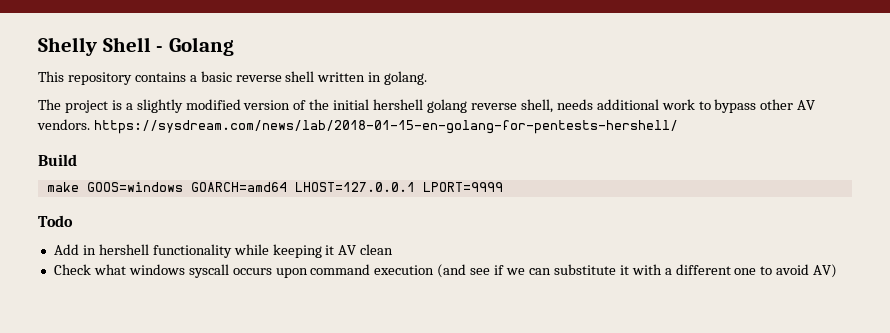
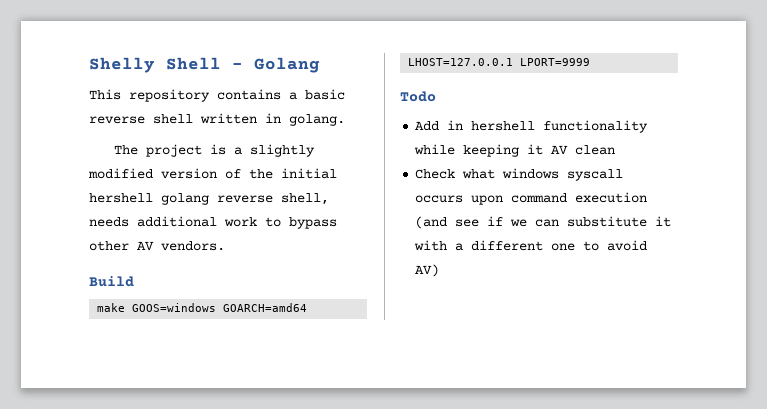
- The project is a slightly modified version of the initial hershell golang reverse shell, needs additional work to bypass other AV vendors. https://sysdream.com/news/lab/2018-01-15-en-golang-for-pentests-hershell/
+ The project is a slightly modified version of the initial hershell golang reverse shell, needs additional work to bypass other AV vendors.

